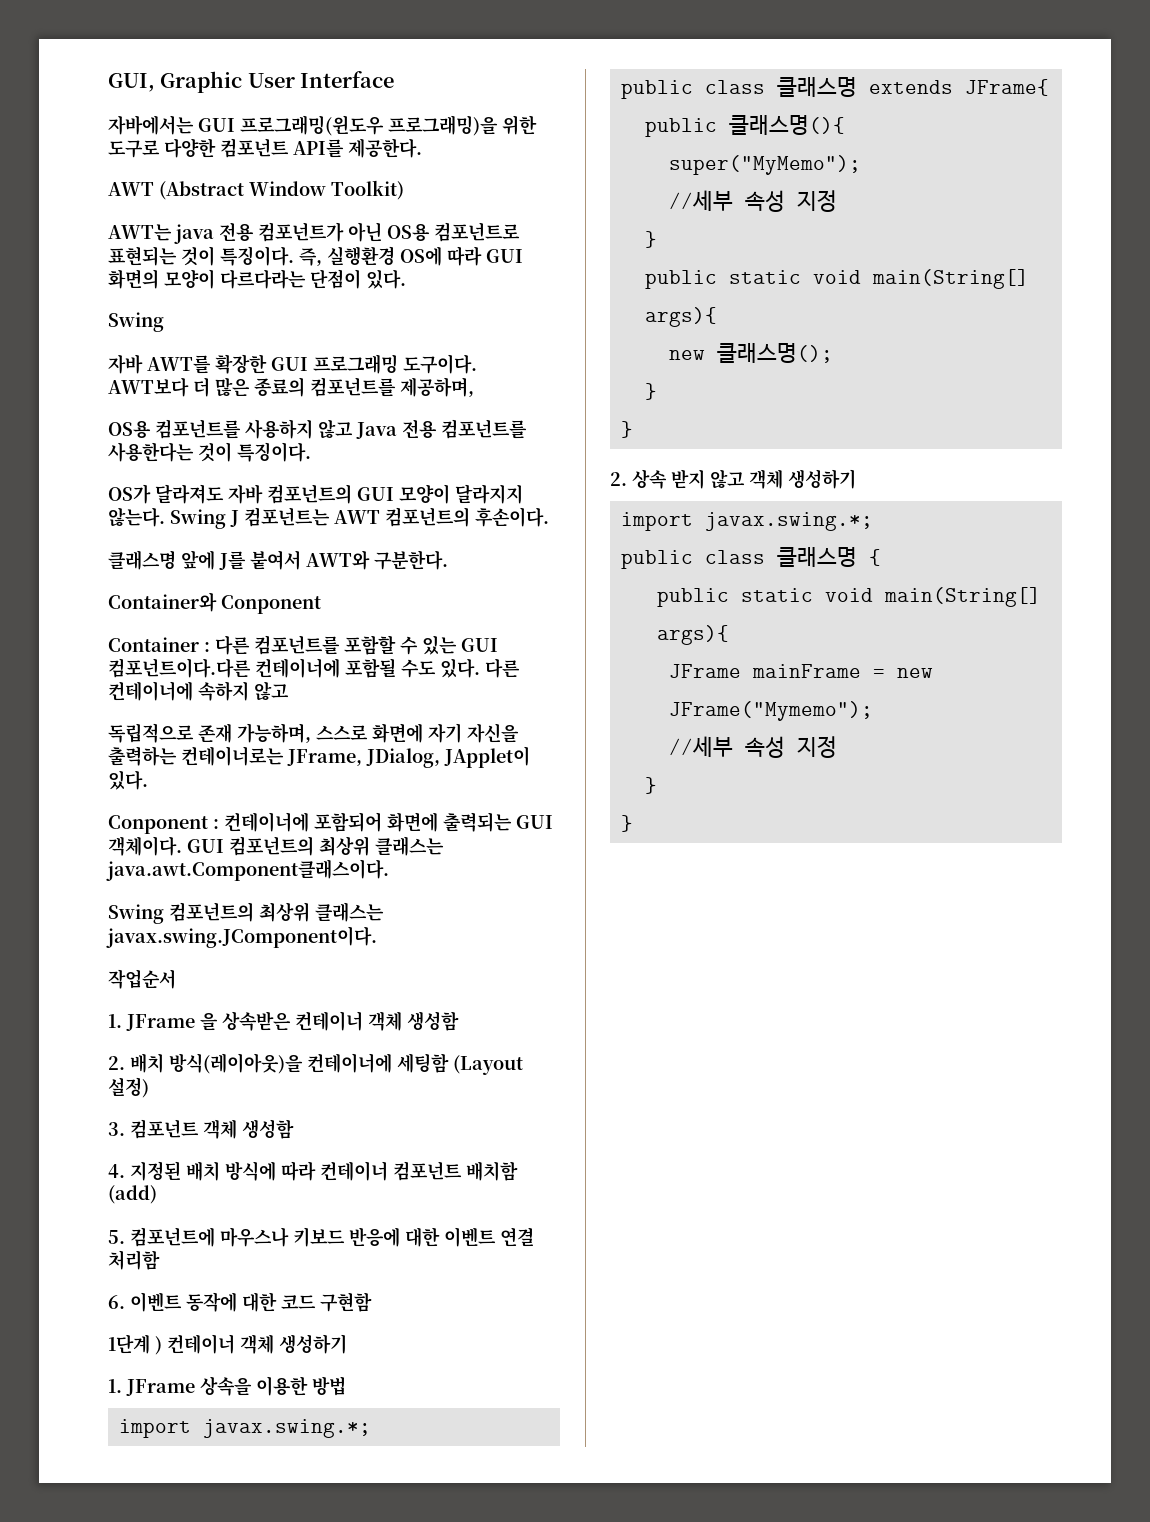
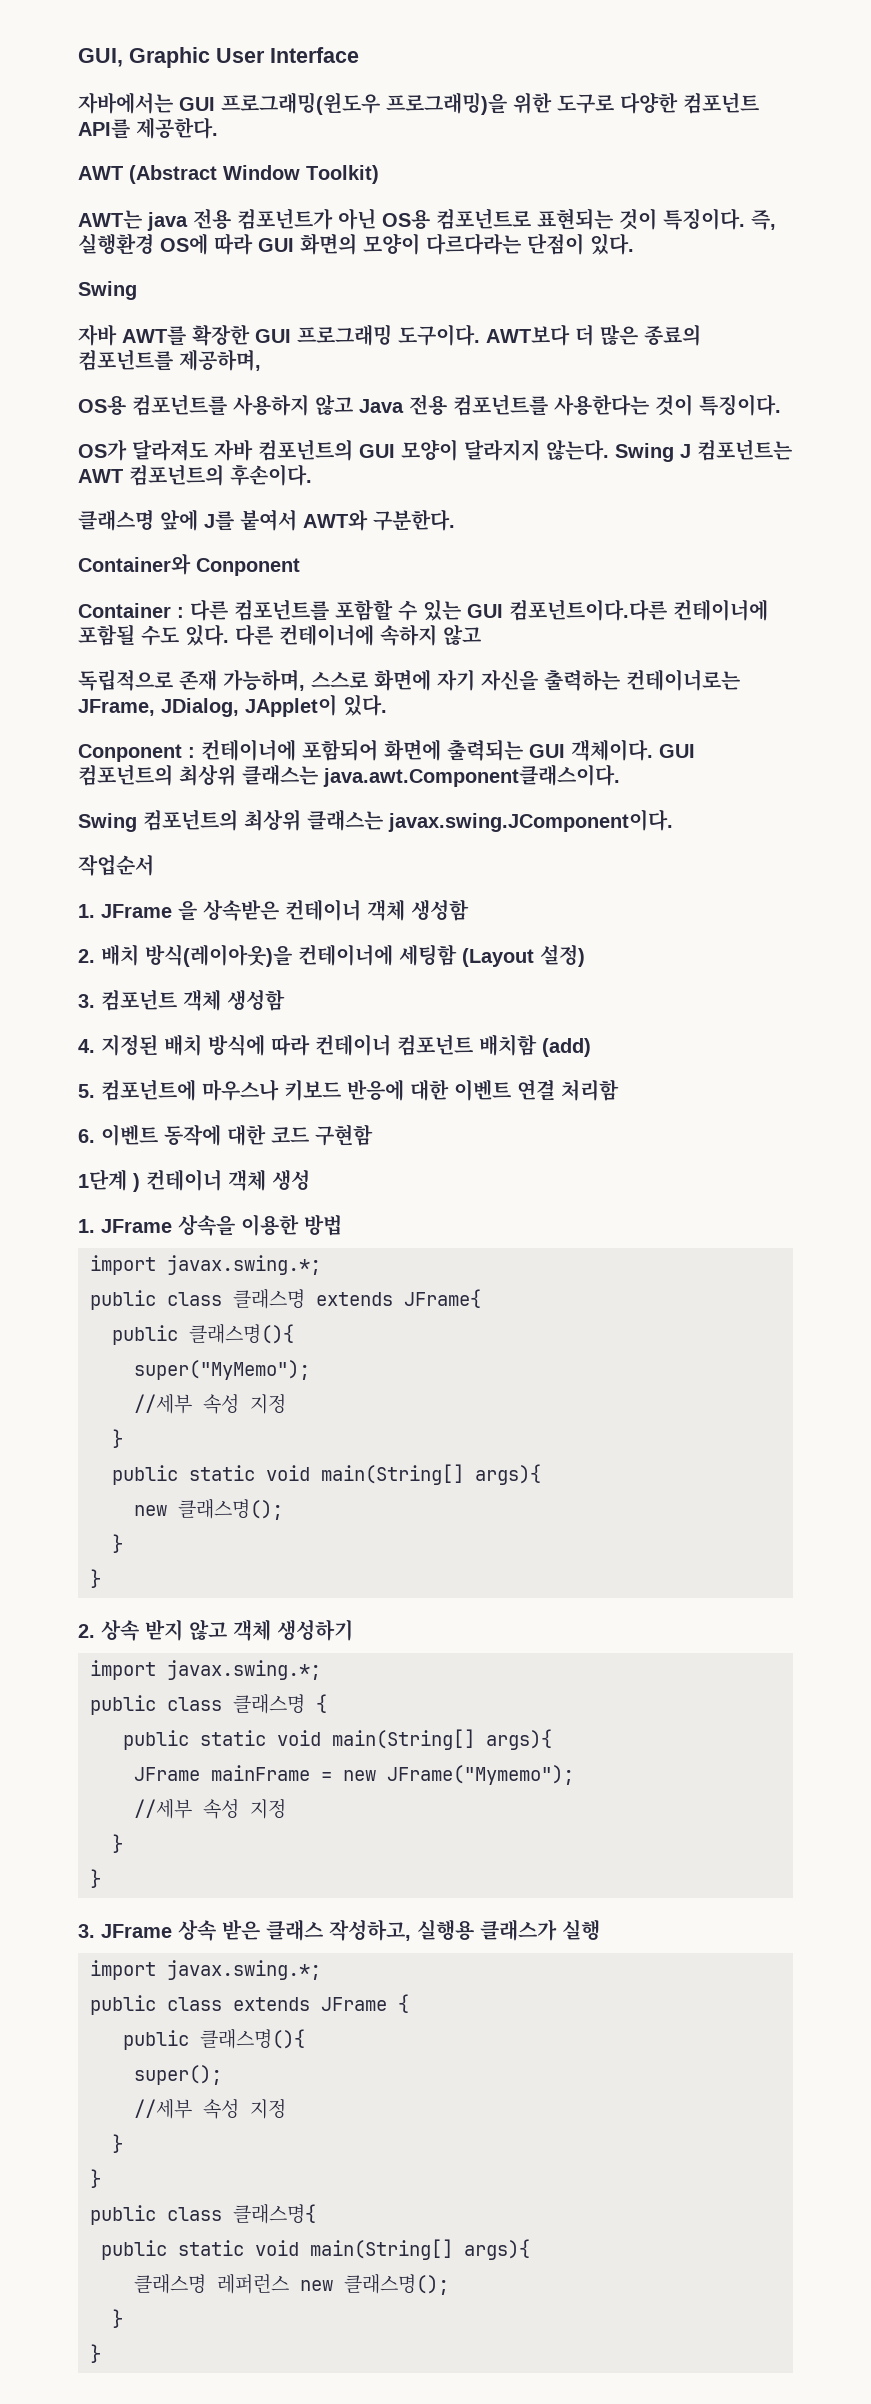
- 1단계 ) 컨테이너 객체 생성하기
+ 1단계 ) 컨테이너 객체 생성
+ 3. JFrame 상속 받은 클래스 작성하고, 실행용 클래스가 실행
+ import javax.swing.*;
+ public class extends JFrame {
+ public 클래스명(){
+ super();
+ //세부 속성 지정
+ }
+ }
+ public class 클래스명{
+ public static void main(String[] args){
+ 클래스명 레퍼런스 new 클래스명();
+ }
+ }

